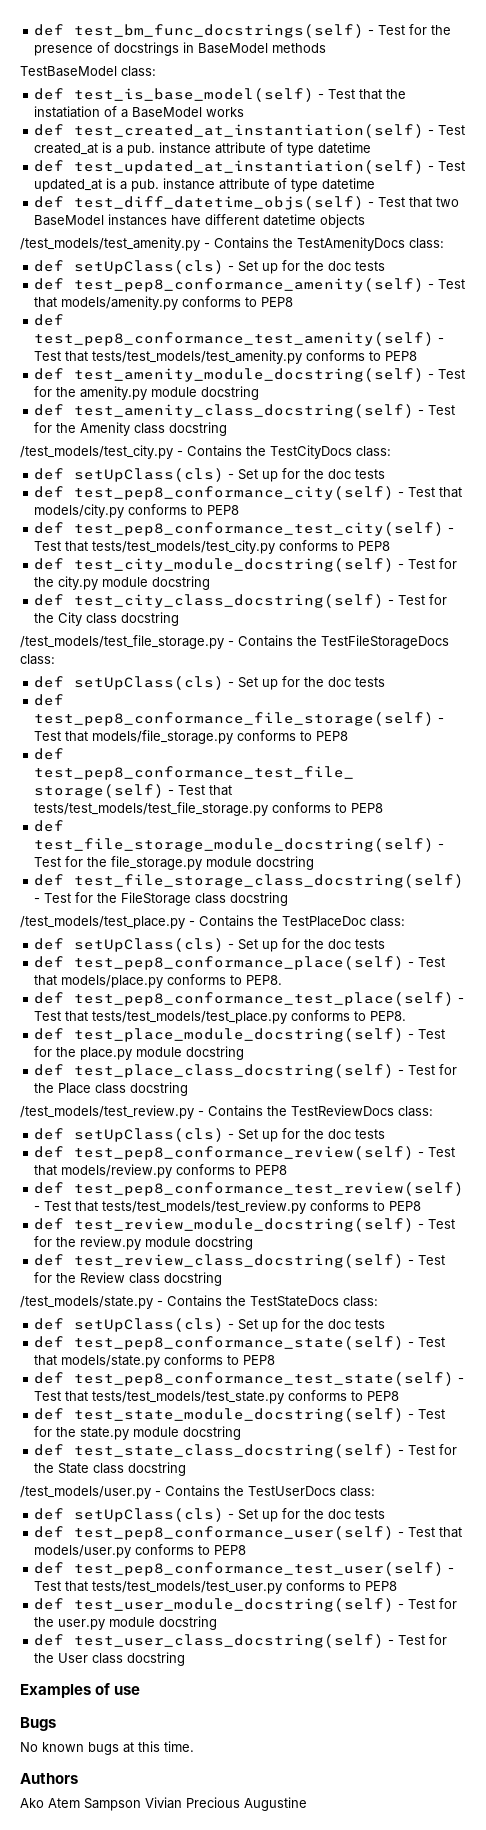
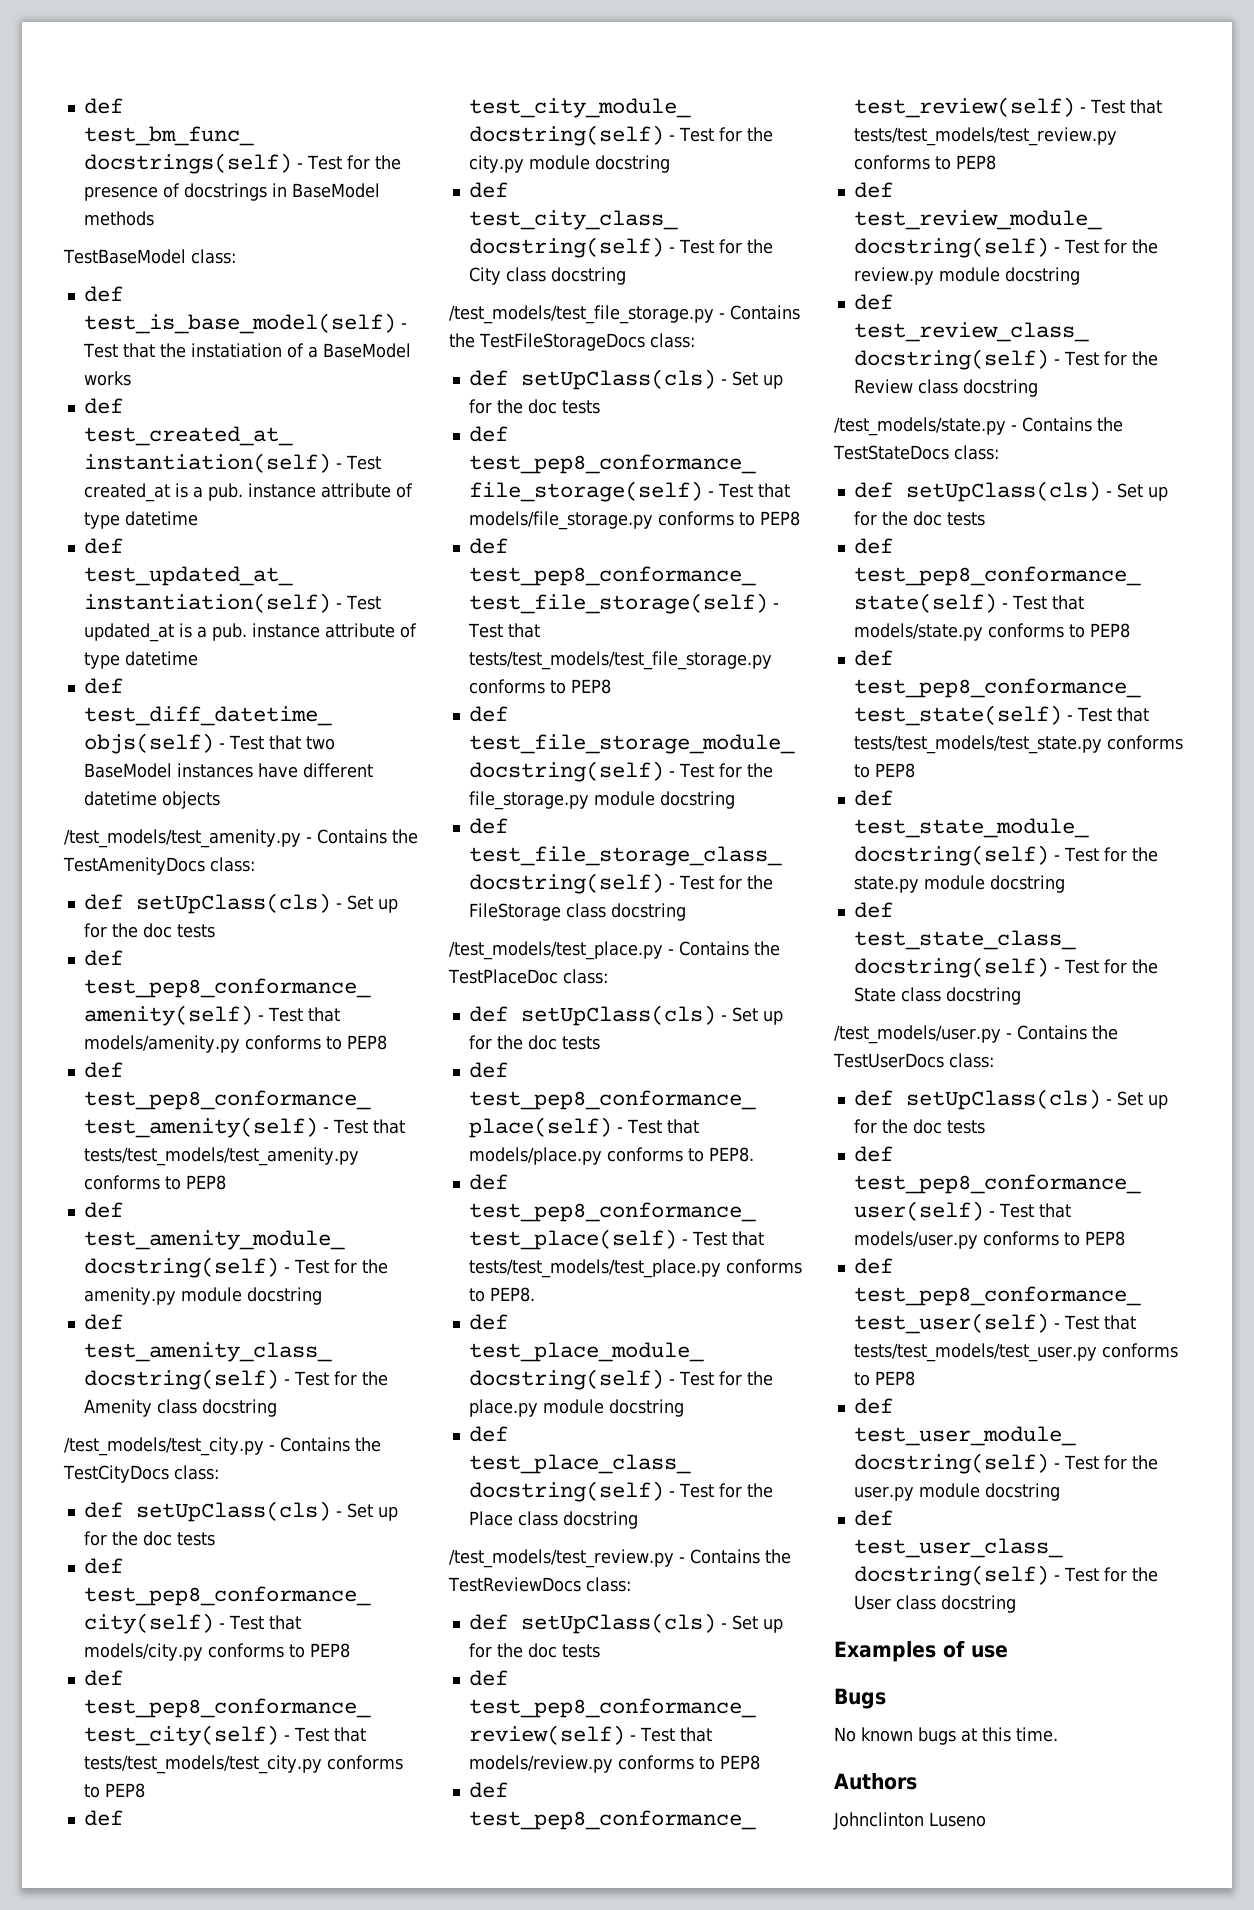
- Ako Atem Sampson Vivian Precious Augustine
+ Johnclinton Luseno

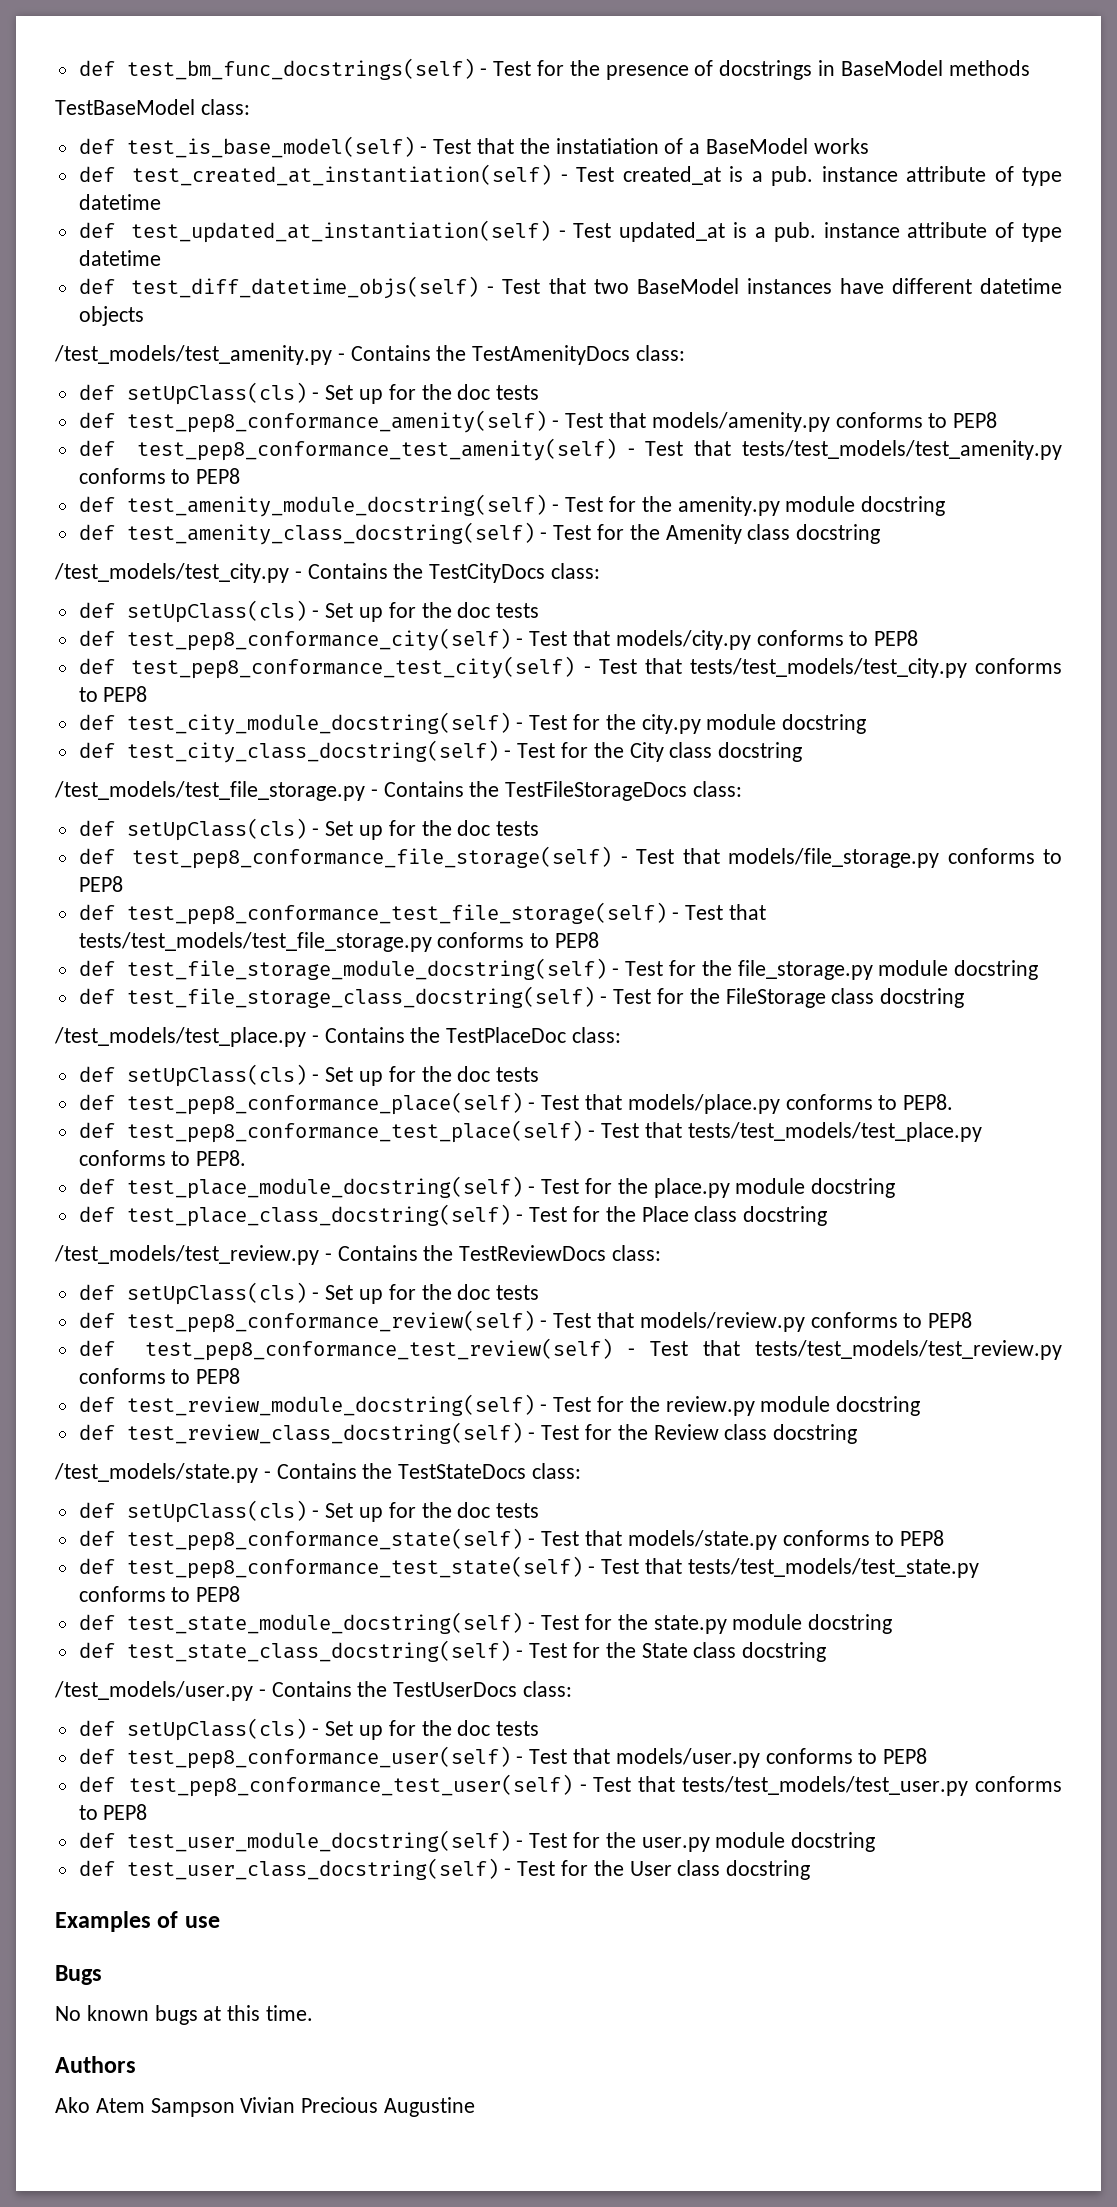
- Johnclinton Luseno
+ Ako Atem Sampson Vivian Precious Augustine

